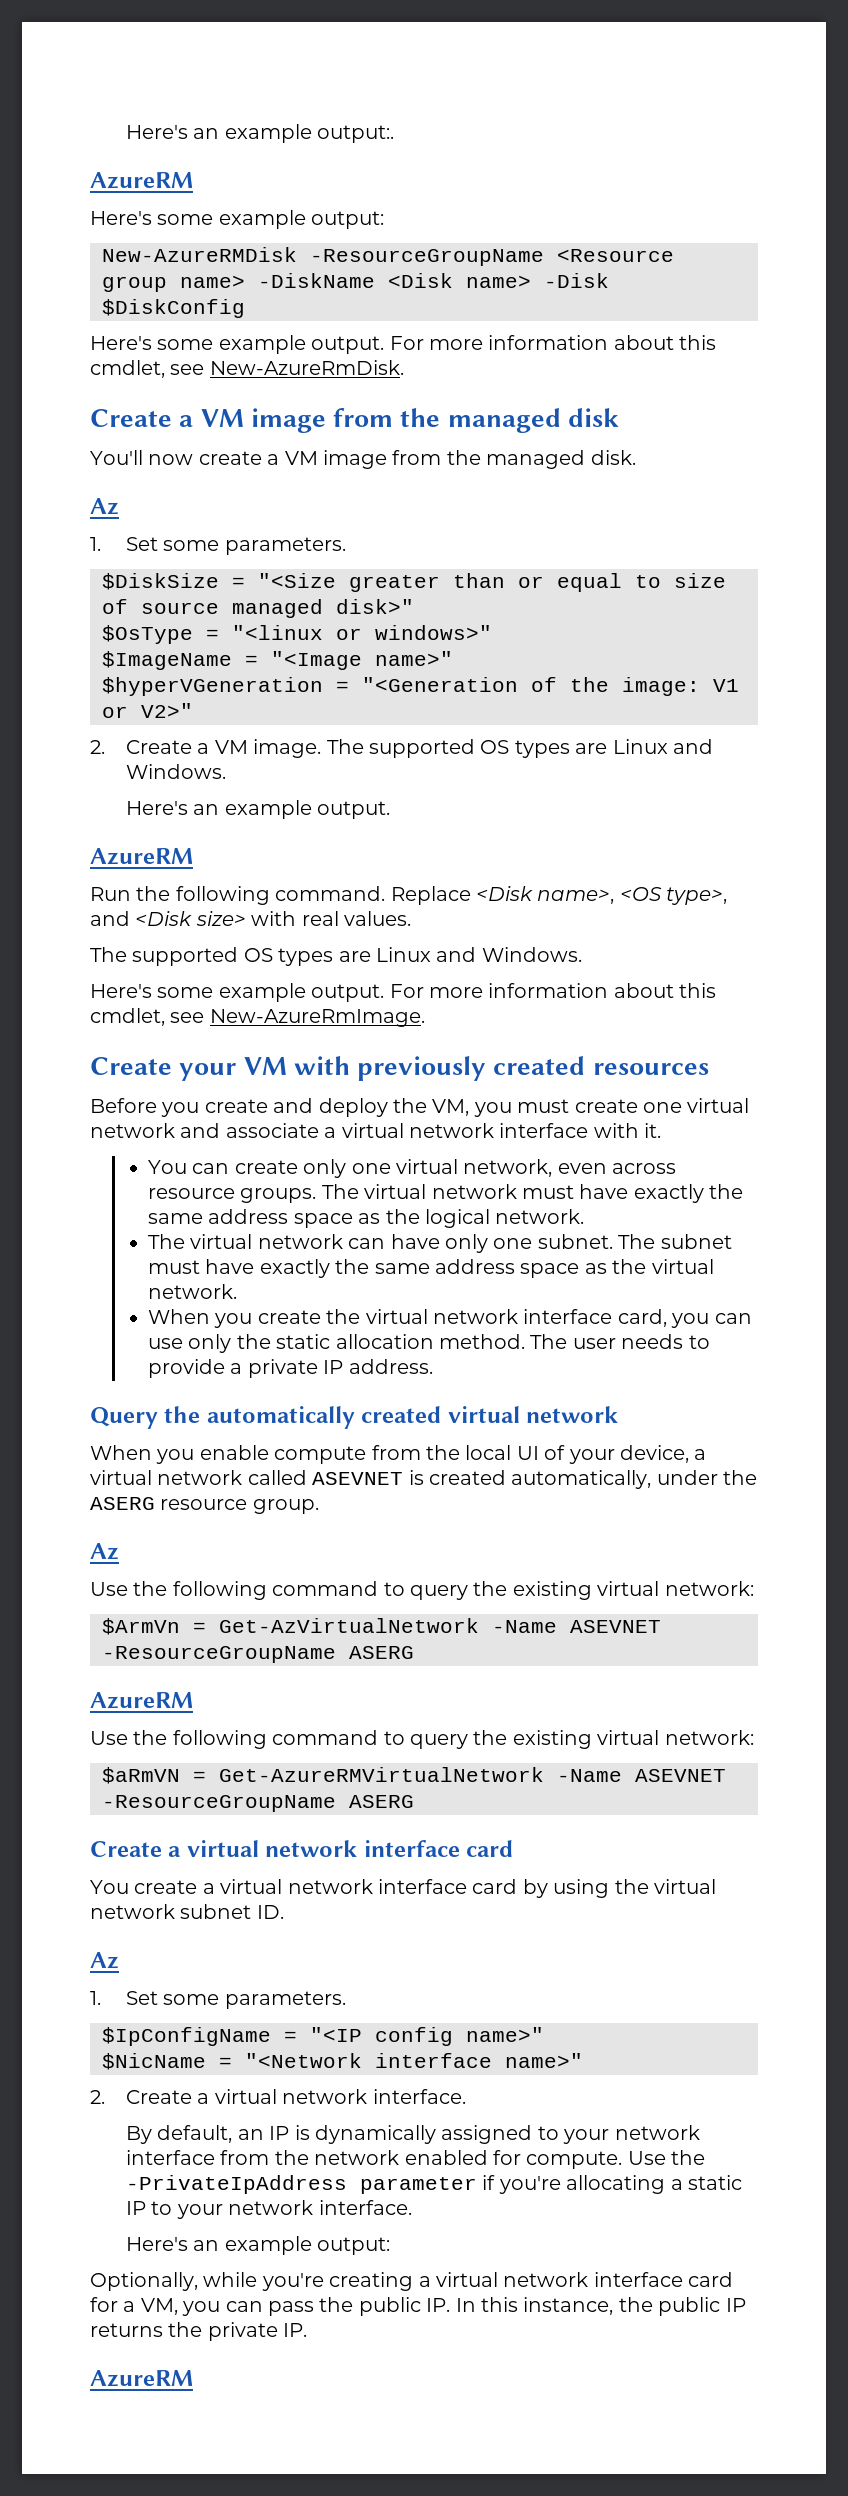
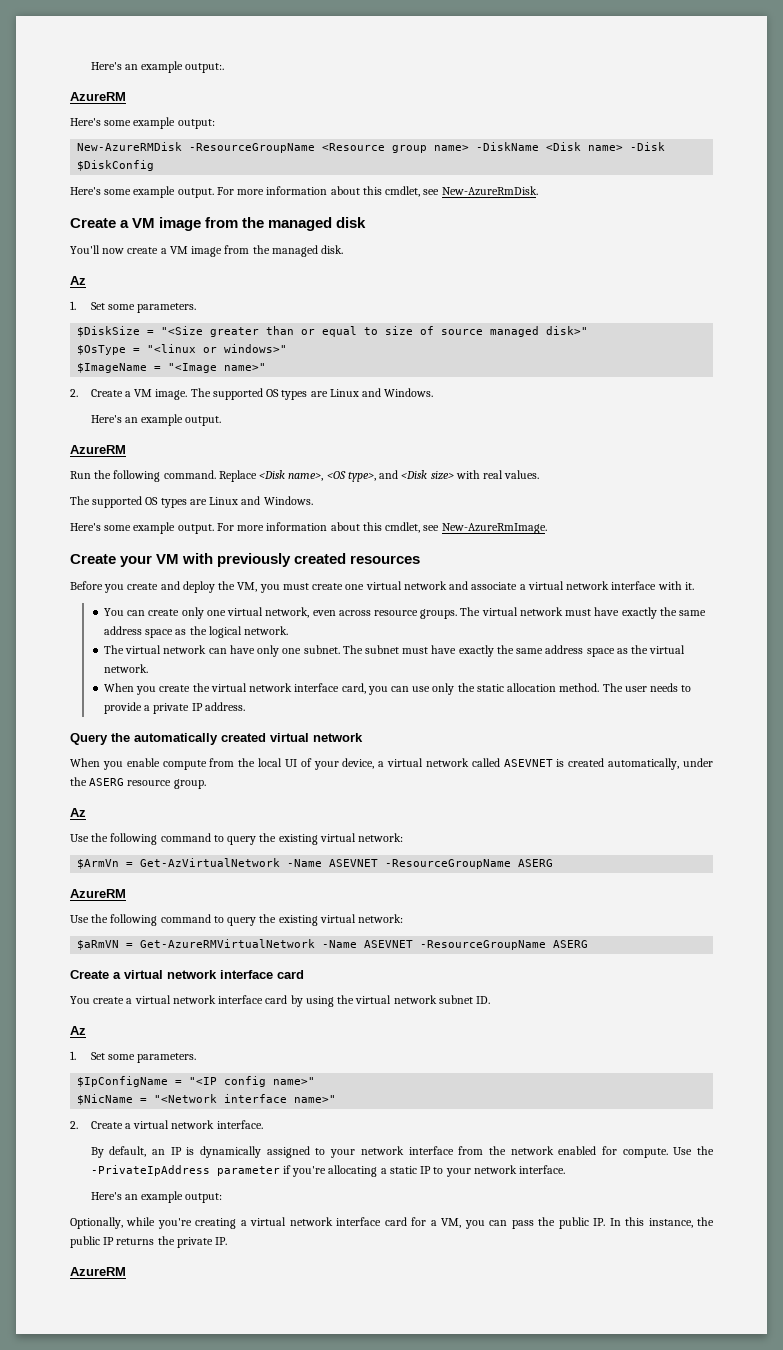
- $hyperVGeneration = "<Generation of the image: V1 or V2>"

